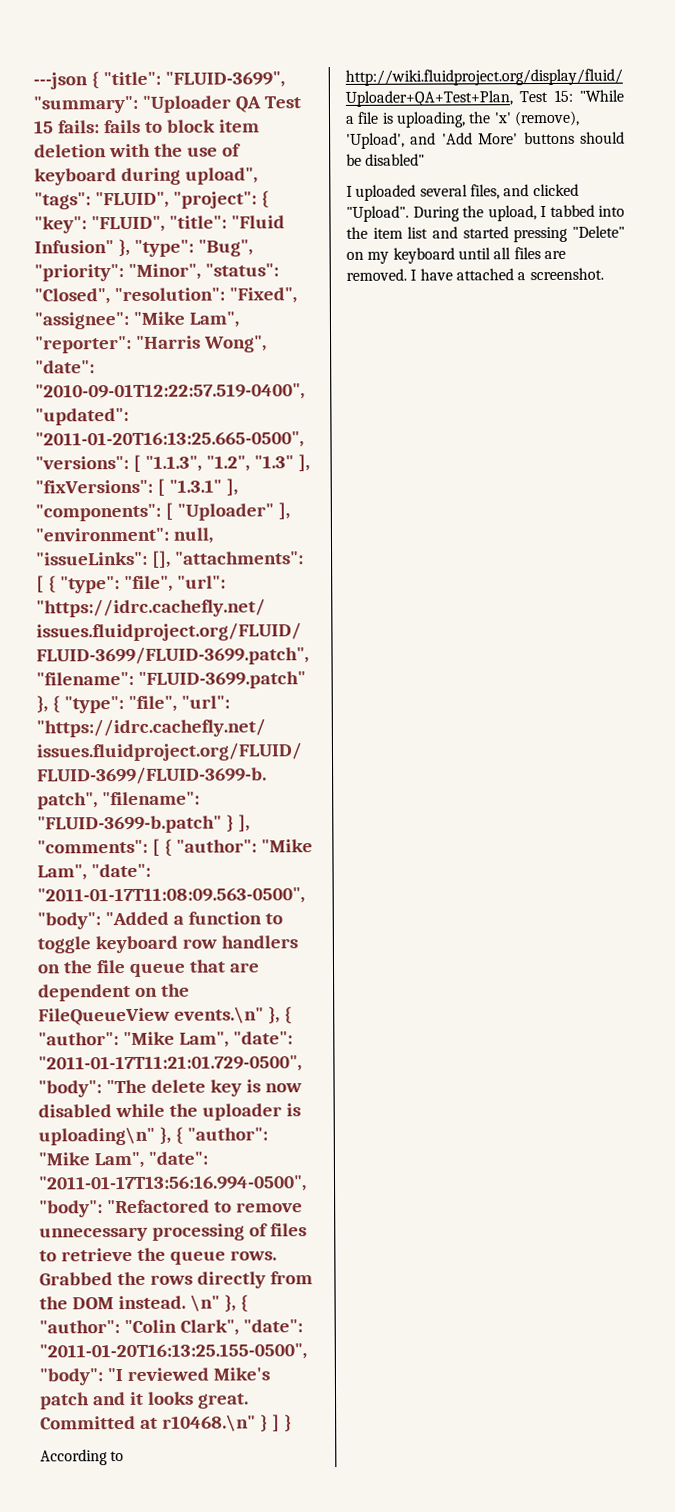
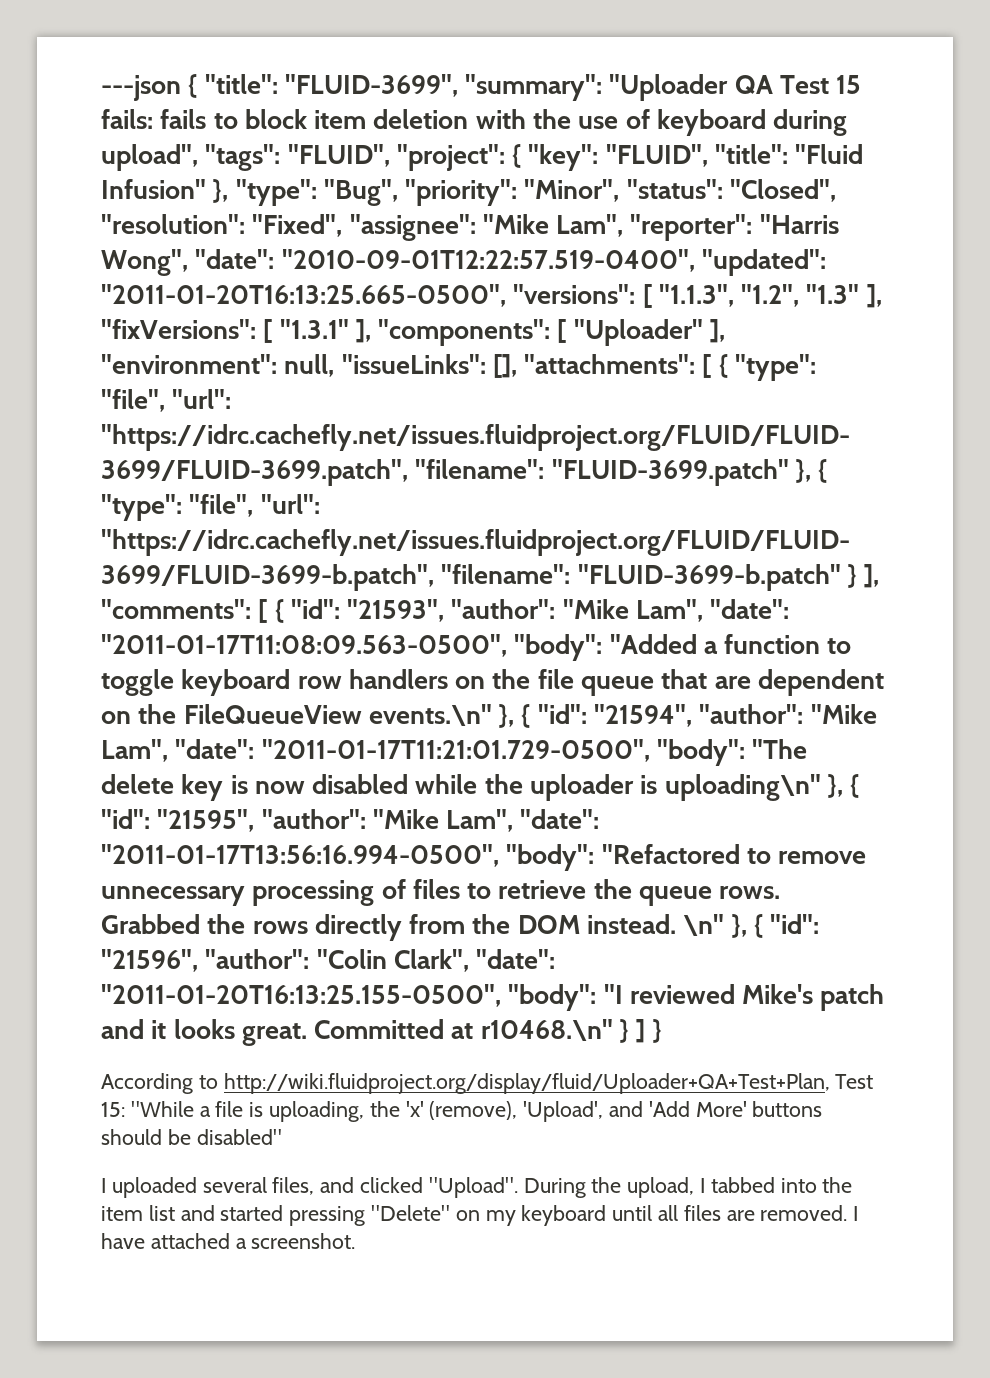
- [ { "author":
+ [ { "id": "21593", "author":
- "Added a function to toggle keyboard row handlers on the file queue that are dependent on the FileQueueView events.\n" }, { "author":
+ "Added a function to toggle keyboard row handlers on the file queue that are dependent on the FileQueueView events.\n" }, { "id": "21594", "author":
- "The delete key is now disabled while the uploader is uploading\n" }, { "author":
+ "The delete key is now disabled while the uploader is uploading\n" }, { "id": "21595", "author":
- \n" }, { "author": "Colin Clark", "date": "2011-01-20T16:13:25.155-0500", "body": "I reviewed Mike's patch and it looks great.
+ \n" }, { "id": "21596", "author": "Colin Clark", "date": "2011-01-20T16:13:25.155-0500", "body": "I reviewed Mike's patch and it looks great.

